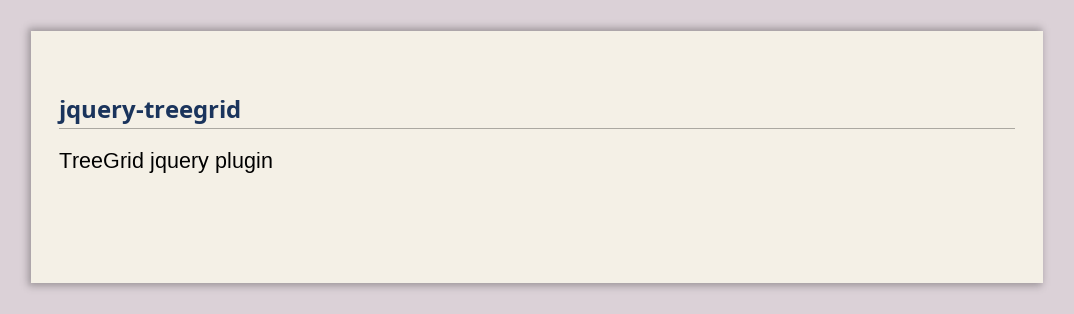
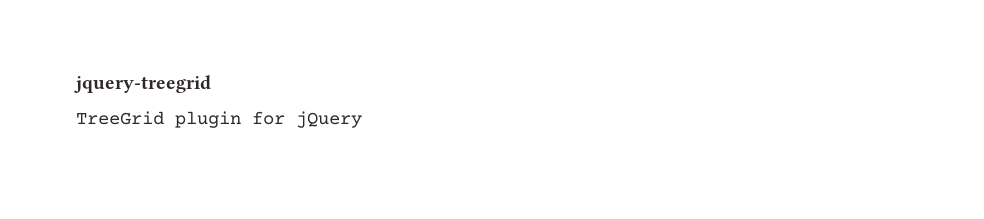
- TreeGrid jquery plugin
+ TreeGrid plugin for jQuery

